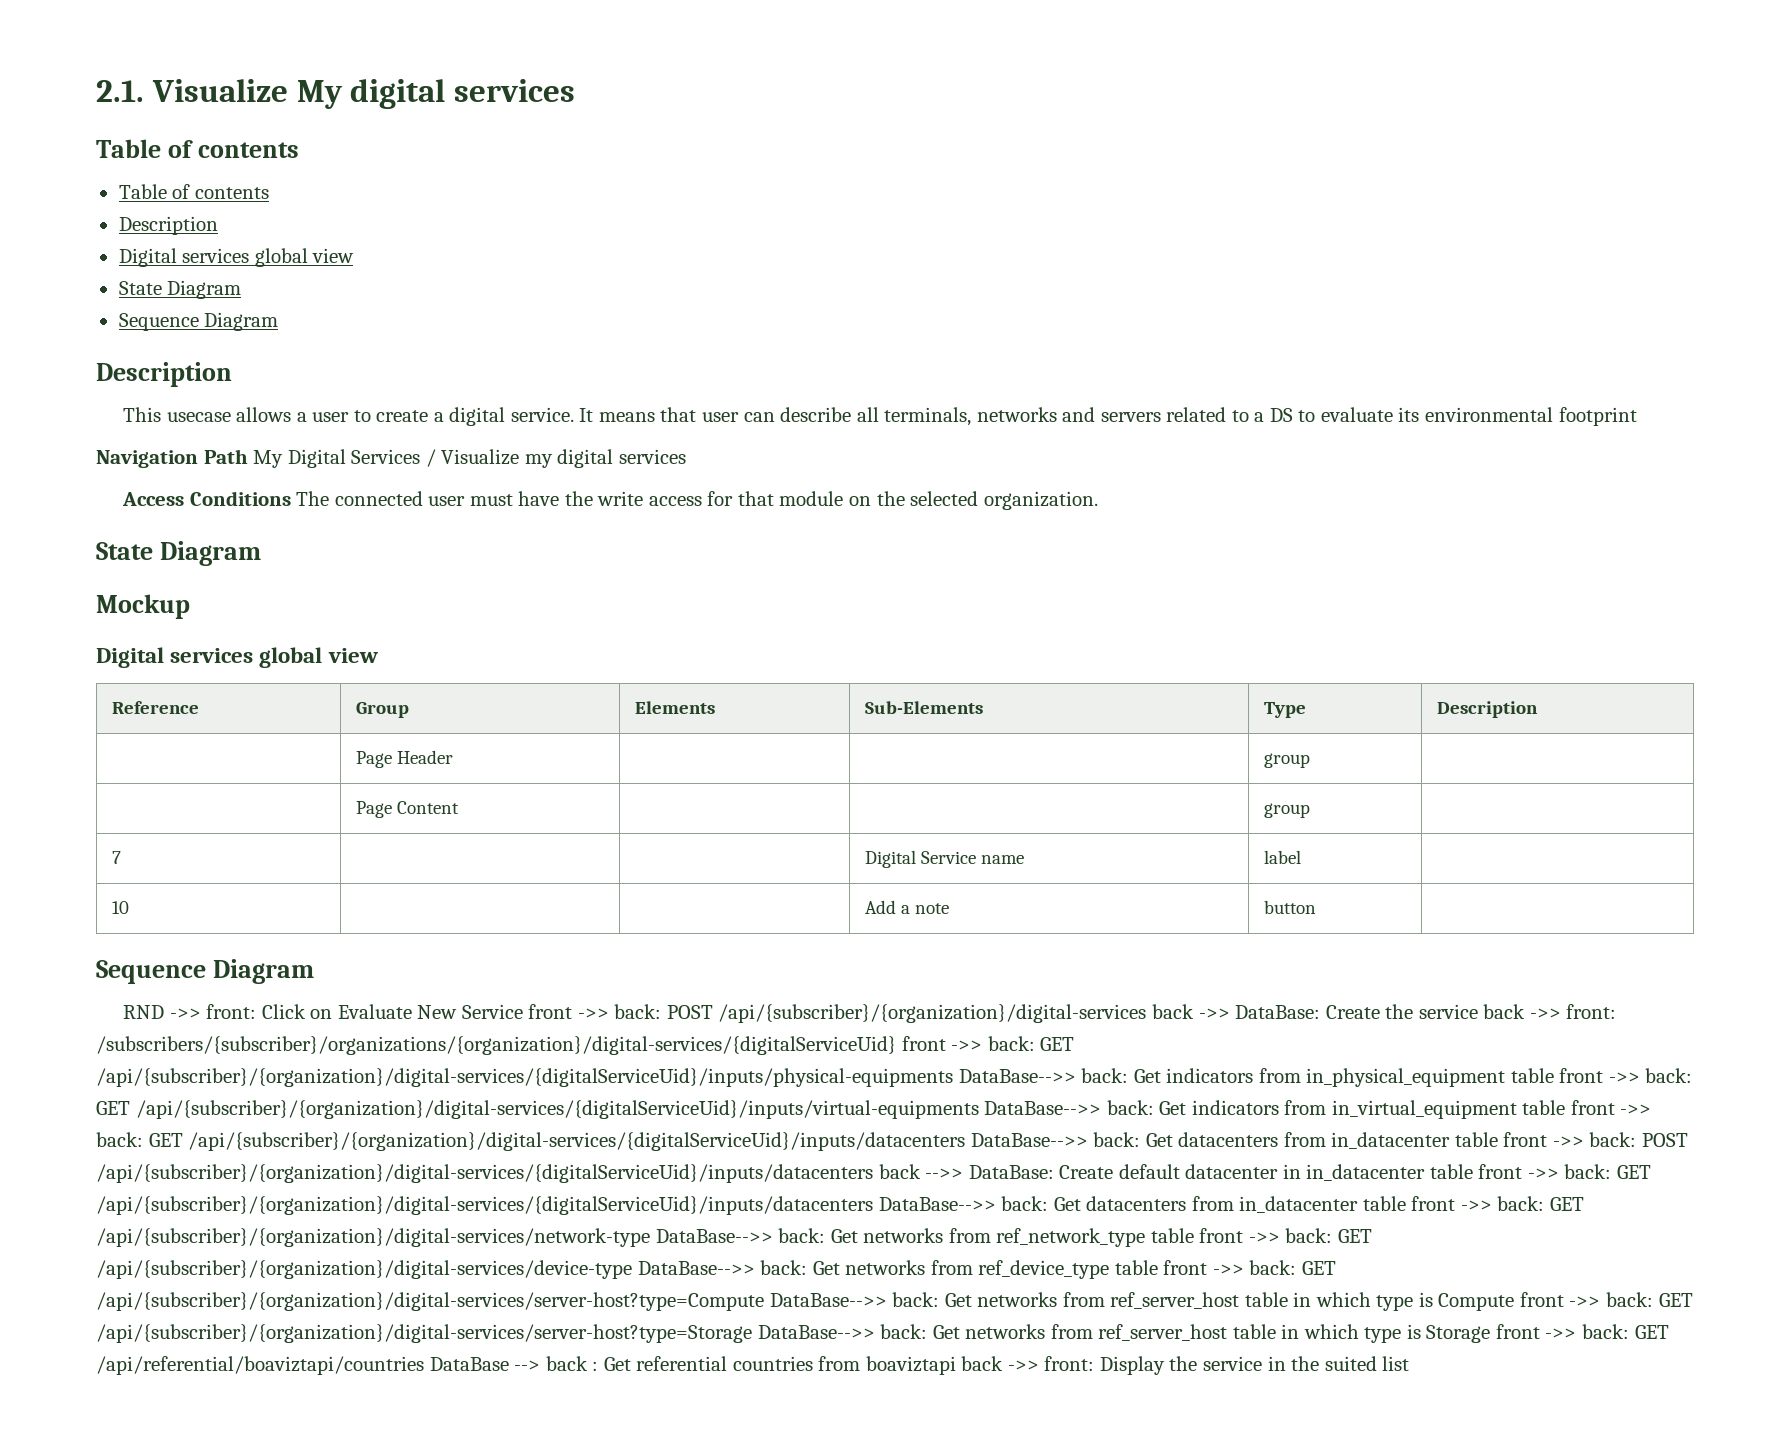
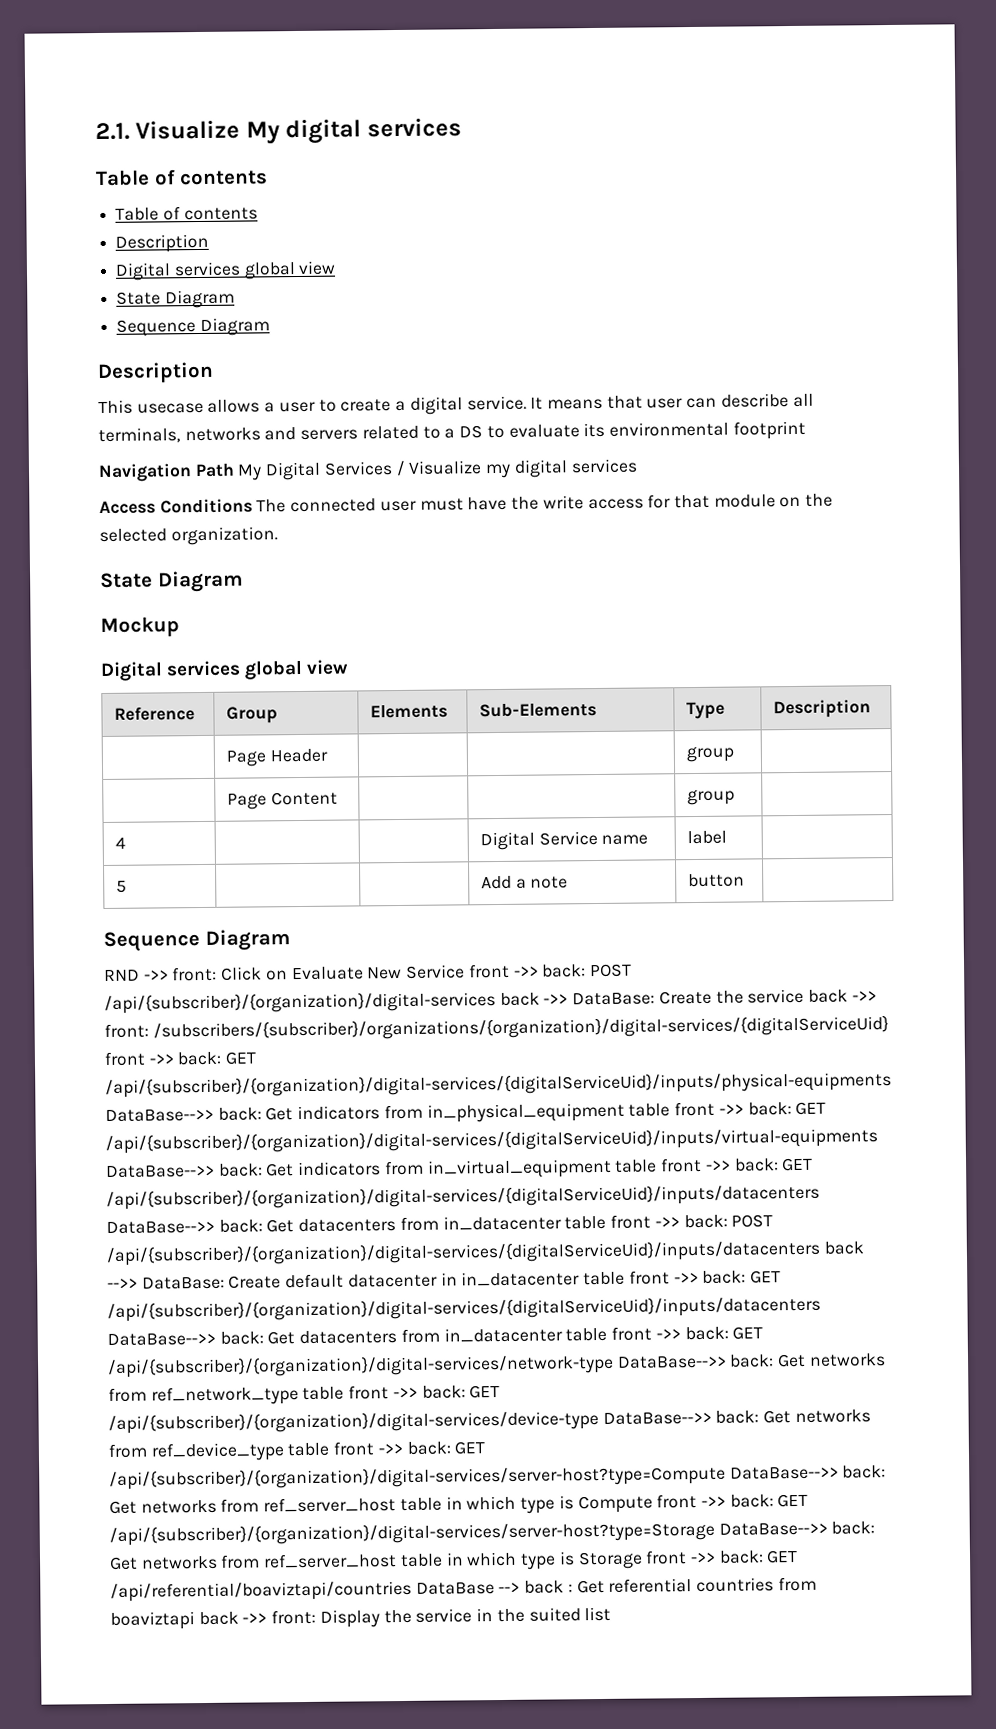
- 7 | | | Digital Service name | label |
+ 4 | | | Digital Service name | label |
- 10 | | | Add a note | button |
+ 5 | | | Add a note | button |

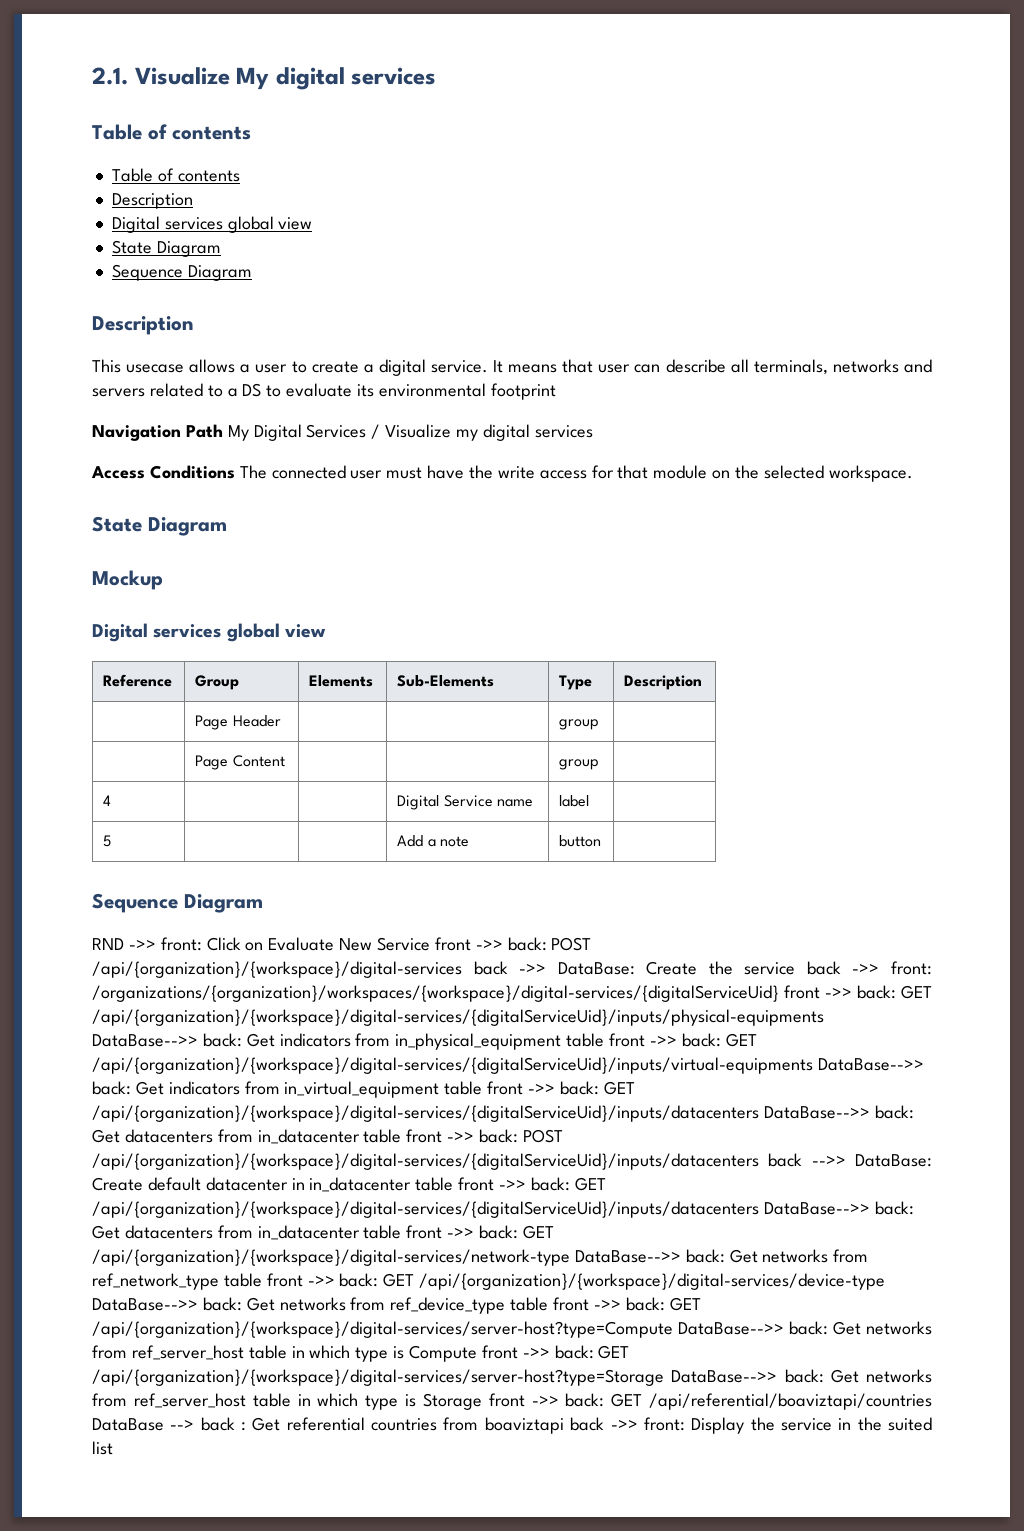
- Access Conditions The connected user must have the write access for that module on the selected organization.
+ Access Conditions The connected user must have the write access for that module on the selected workspace.
- POST /api/{subscriber}/{organization}/digital-services back ->> DataBase:
+ POST /api/{organization}/{workspace}/digital-services back ->> DataBase:
- /subscribers/{subscriber}/organizations/{organization}/digital-services/{digitalServiceUid} front ->> back: GET /api/{subscriber}/{organization}/digital-services/{digitalServiceUid}/inputs/physical-equipments DataBase-->> back:
+ /organizations/{organization}/workspaces/{workspace}/digital-services/{digitalServiceUid} front ->> back: GET /api/{organization}/{workspace}/digital-services/{digitalServiceUid}/inputs/physical-equipments DataBase-->> back:
- GET /api/{subscriber}/{organization}/digital-services/{digitalServiceUid}/inputs/virtual-equipments DataBase-->> back:
+ GET /api/{organization}/{workspace}/digital-services/{digitalServiceUid}/inputs/virtual-equipments DataBase-->> back:
- Get indicators from in_virtual_equipment table front ->> back: GET /api/{subscriber}/{organization}/digital-services/{digitalServiceUid}/inputs/datacenters DataBase-->> back:
+ Get indicators from in_virtual_equipment table front ->> back: GET /api/{organization}/{workspace}/digital-services/{digitalServiceUid}/inputs/datacenters DataBase-->> back:
- POST /api/{subscriber}/{organization}/digital-services/{digitalServiceUid}/inputs/datacenters back -->> DataBase:
+ POST /api/{organization}/{workspace}/digital-services/{digitalServiceUid}/inputs/datacenters back -->> DataBase:
- Create default datacenter in in_datacenter table front ->> back: GET /api/{subscriber}/{organization}/digital-services/{digitalServiceUid}/inputs/datacenters DataBase-->> back:
+ Create default datacenter in in_datacenter table front ->> back: GET /api/{organization}/{workspace}/digital-services/{digitalServiceUid}/inputs/datacenters DataBase-->> back:
- GET /api/{subscriber}/{organization}/digital-services/network-type DataBase-->> back:
+ GET /api/{organization}/{workspace}/digital-services/network-type DataBase-->> back:
- GET /api/{subscriber}/{organization}/digital-services/device-type DataBase-->> back:
+ GET /api/{organization}/{workspace}/digital-services/device-type DataBase-->> back:
- GET /api/{subscriber}/{organization}/digital-services/server-host?type=Compute DataBase-->> back:
+ GET /api/{organization}/{workspace}/digital-services/server-host?type=Compute DataBase-->> back:
- GET /api/{subscriber}/{organization}/digital-services/server-host?type=Storage DataBase-->> back:
+ GET /api/{organization}/{workspace}/digital-services/server-host?type=Storage DataBase-->> back:

